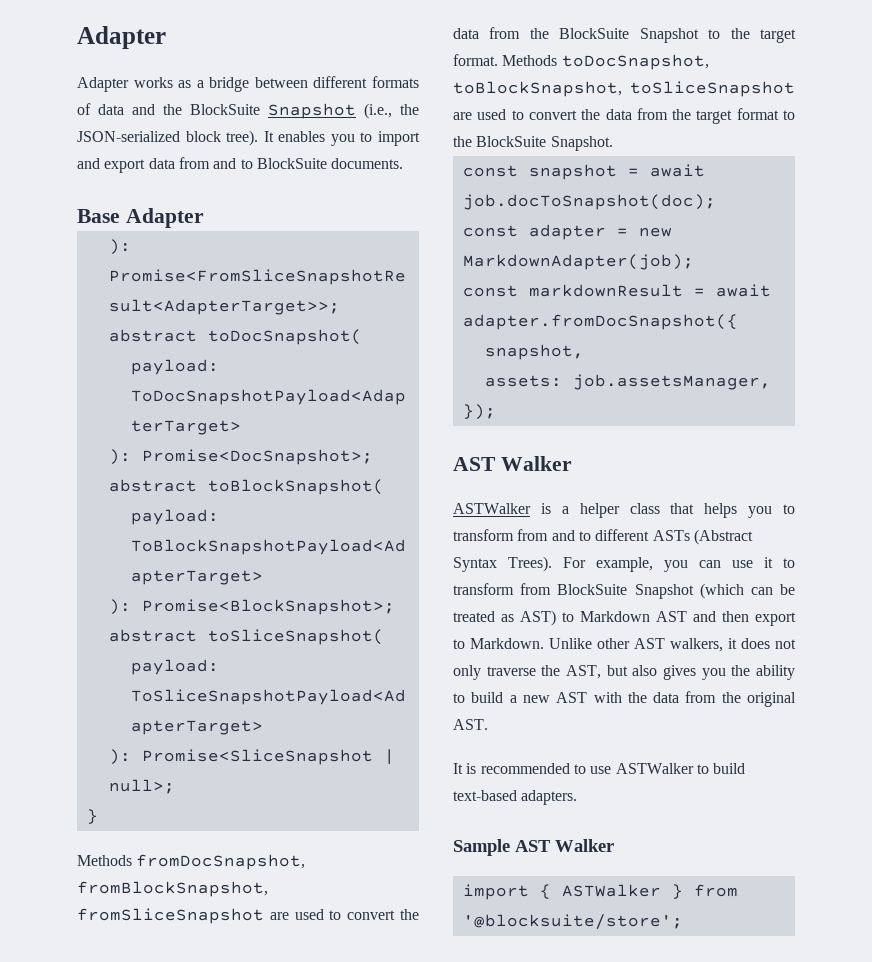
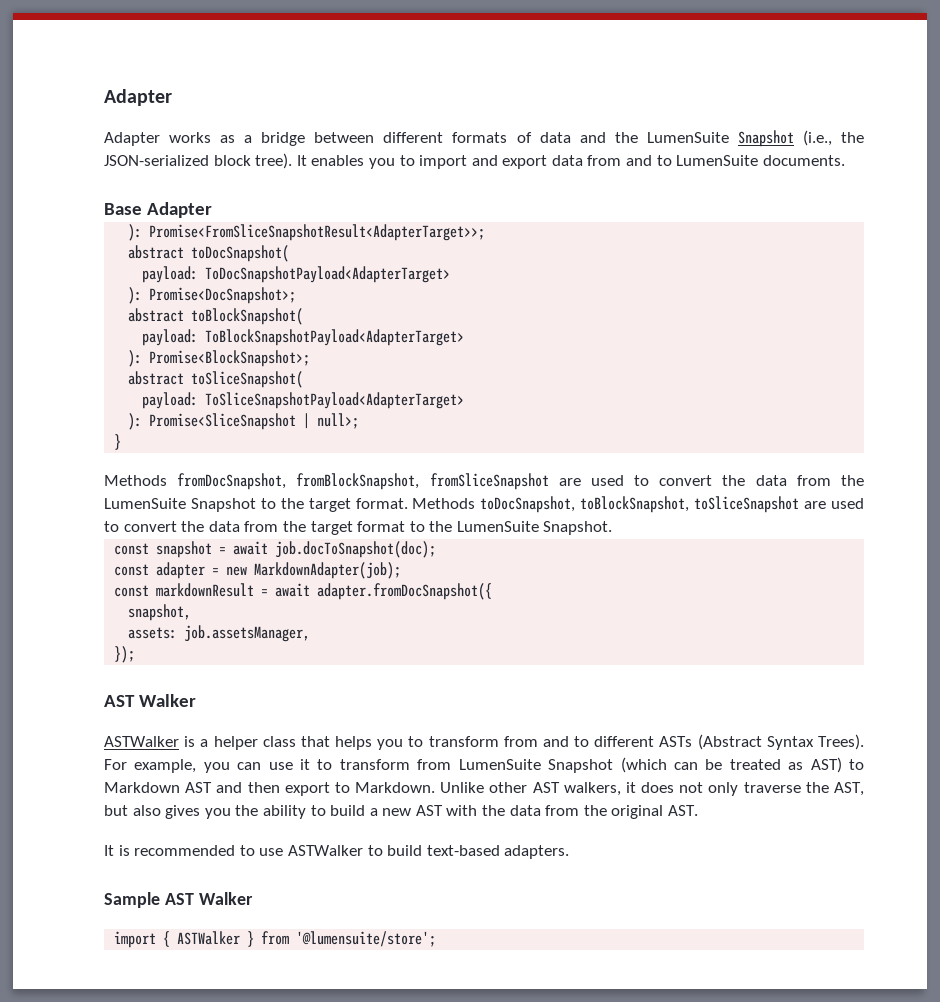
- Adapter works as a bridge between different formats of data and the BlockSuite Snapshot (i.e., the JSON-serialized block tree).
+ Adapter works as a bridge between different formats of data and the LumenSuite Snapshot (i.e., the JSON-serialized block tree).
- It enables you to import and export data from and to BlockSuite documents.
+ It enables you to import and export data from and to LumenSuite documents.
- Methods fromDocSnapshot, fromBlockSnapshot, fromSliceSnapshot are used to convert the data from the BlockSuite Snapshot to the target format.
+ Methods fromDocSnapshot, fromBlockSnapshot, fromSliceSnapshot are used to convert the data from the LumenSuite Snapshot to the target format.
- Methods toDocSnapshot, toBlockSnapshot, toSliceSnapshot are used to convert the data from the target format to the BlockSuite Snapshot.
+ Methods toDocSnapshot, toBlockSnapshot, toSliceSnapshot are used to convert the data from the target format to the LumenSuite Snapshot.
- For example, you can use it to transform from BlockSuite Snapshot (which can be treated as AST) to Markdown AST and then export to Markdown.
+ For example, you can use it to transform from LumenSuite Snapshot (which can be treated as AST) to Markdown AST and then export to Markdown.
- import { ASTWalker } from '@blocksuite/store';
+ import { ASTWalker } from '@lumensuite/store';

